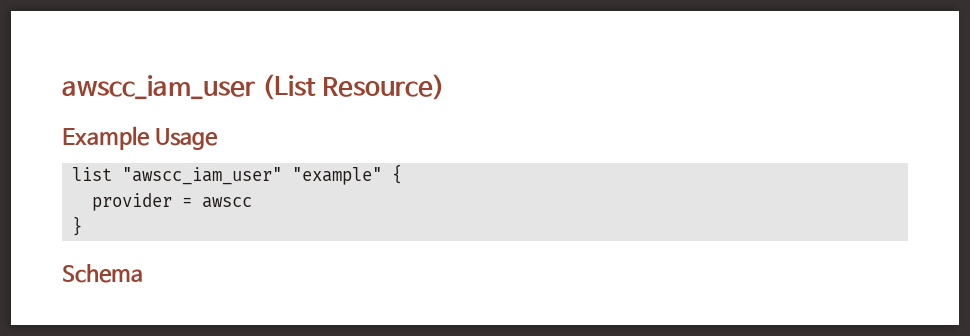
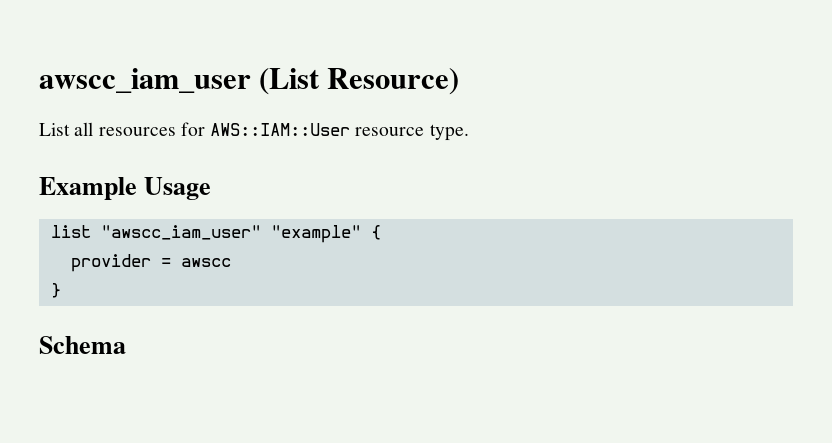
+ List all resources for AWS::IAM::User resource type.

